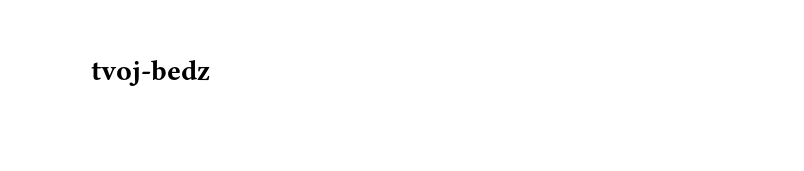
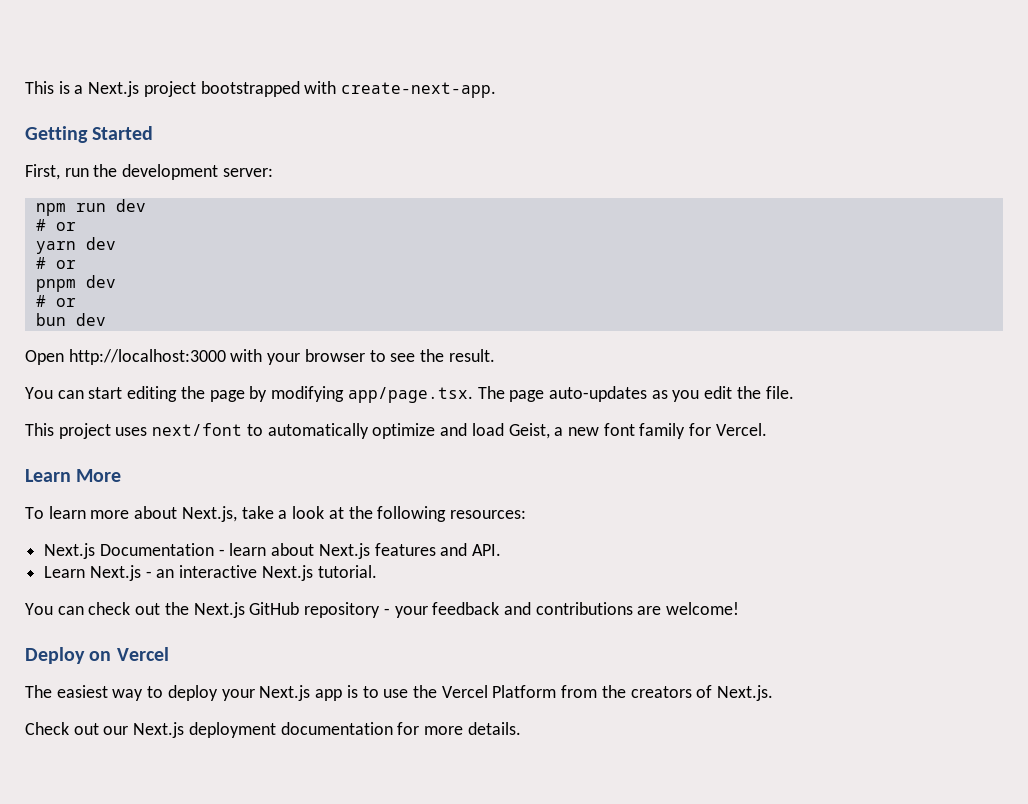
- tvoj-bedz
+ This is a Next.js project bootstrapped with create-next-app.
+ Getting Started
+ First, run the development server:
+ npm run dev
+ # or
+ yarn dev
+ # or
+ pnpm dev
+ # or
+ bun dev
+ Open http://localhost:3000 with your browser to see the result.
+ You can start editing the page by modifying app/page.tsx. The page auto-updates as you edit the file.
+ This project uses next/font to automatically optimize and load Geist, a new font family for Vercel.
+ Learn More
+ To learn more about Next.js, take a look at the following resources:
+ Next.js Documentation - learn about Next.js features and API.
+ Learn Next.js - an interactive Next.js tutorial.
+ You can check out the Next.js GitHub repository - your feedback and contributions are welcome!
+ Deploy on Vercel
+ The easiest way to deploy your Next.js app is to use the Vercel Platform from the creators of Next.js.
+ Check out our Next.js deployment documentation for more details.

